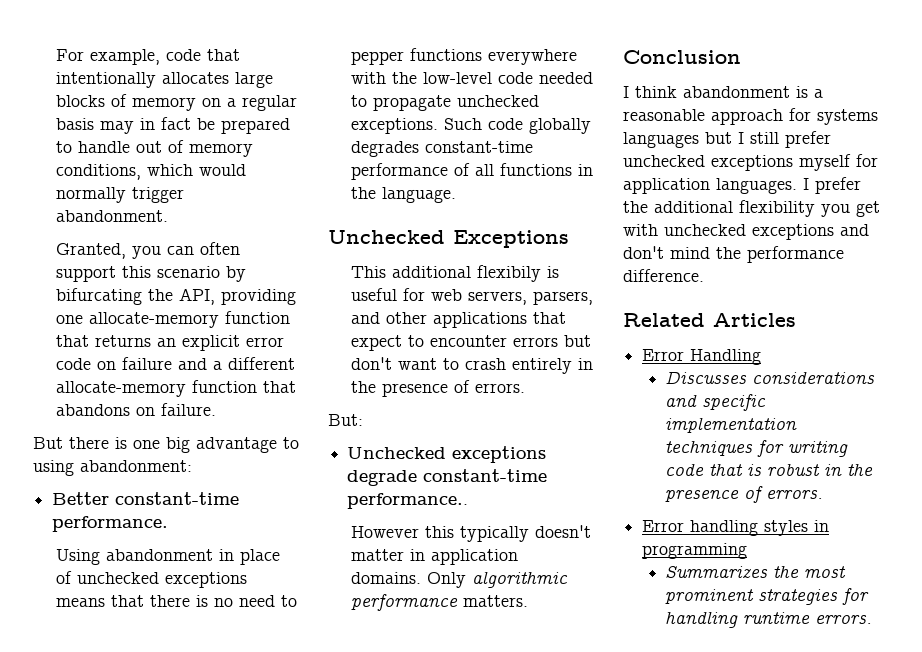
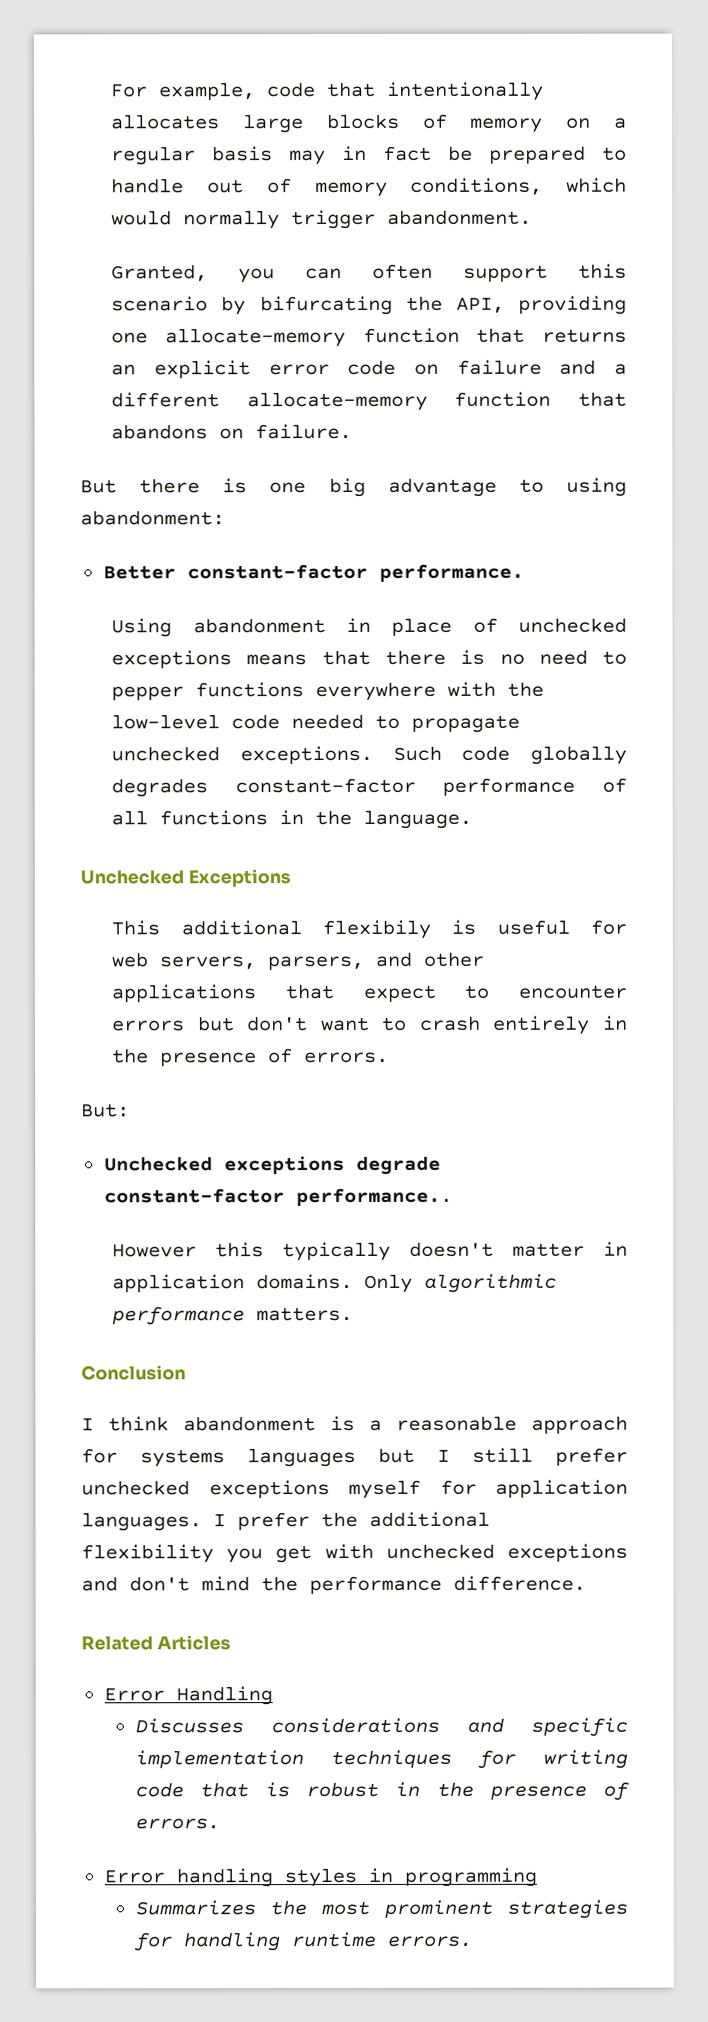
- Better constant-time performance.
+ Better constant-factor performance.
- Such code globally degrades constant-time performance of all functions in the language.
+ Such code globally degrades constant-factor performance of all functions in the language.
- Unchecked exceptions degrade constant-time performance..
+ Unchecked exceptions degrade constant-factor performance..

